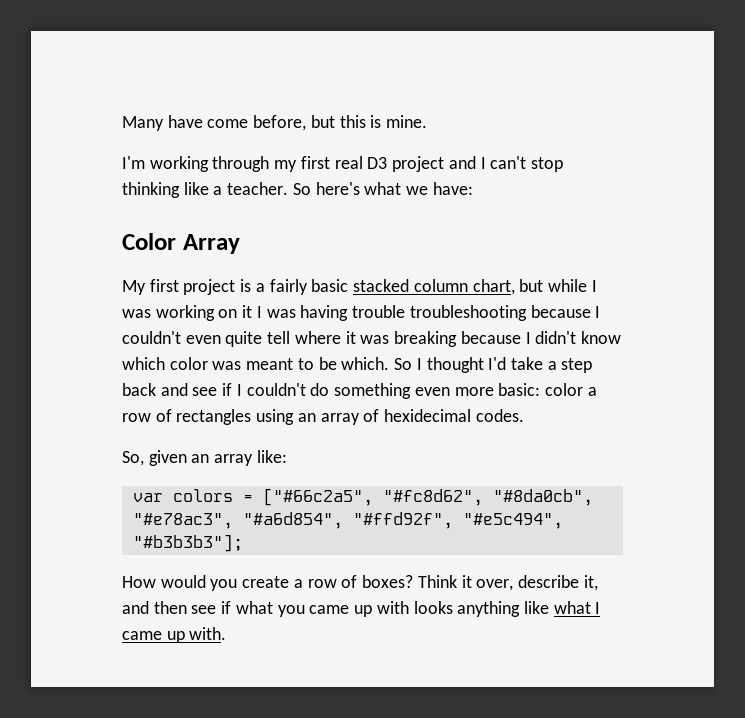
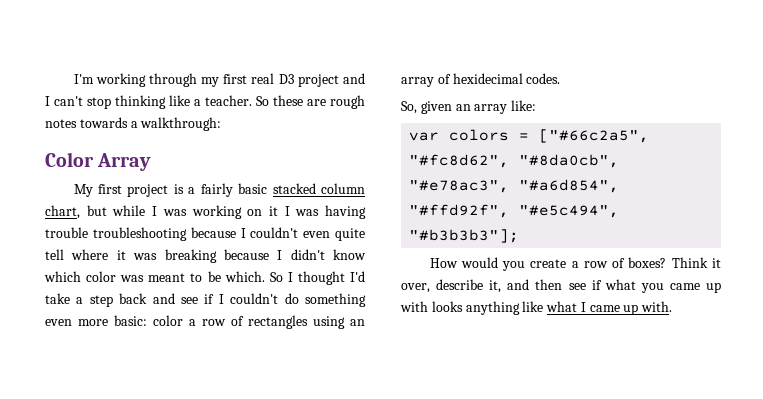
- Many have come before, but this is mine.
- So here's what we have:
+ So these are rough notes towards a walkthrough:

